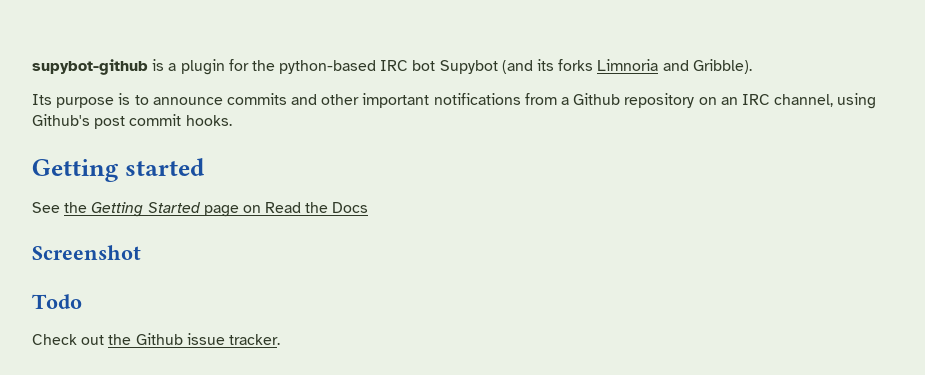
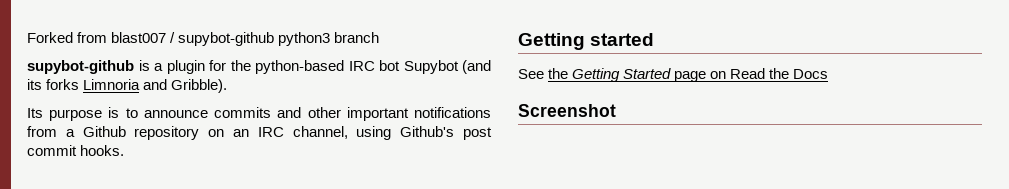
+ Forked from blast007 / supybot-github python3 branch
- Todo
- Check out the Github issue tracker.

